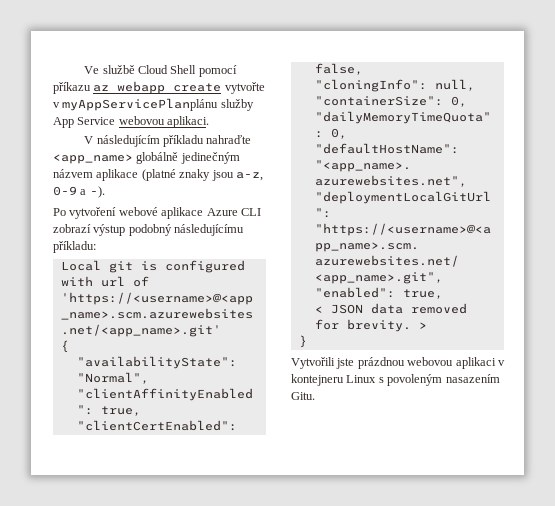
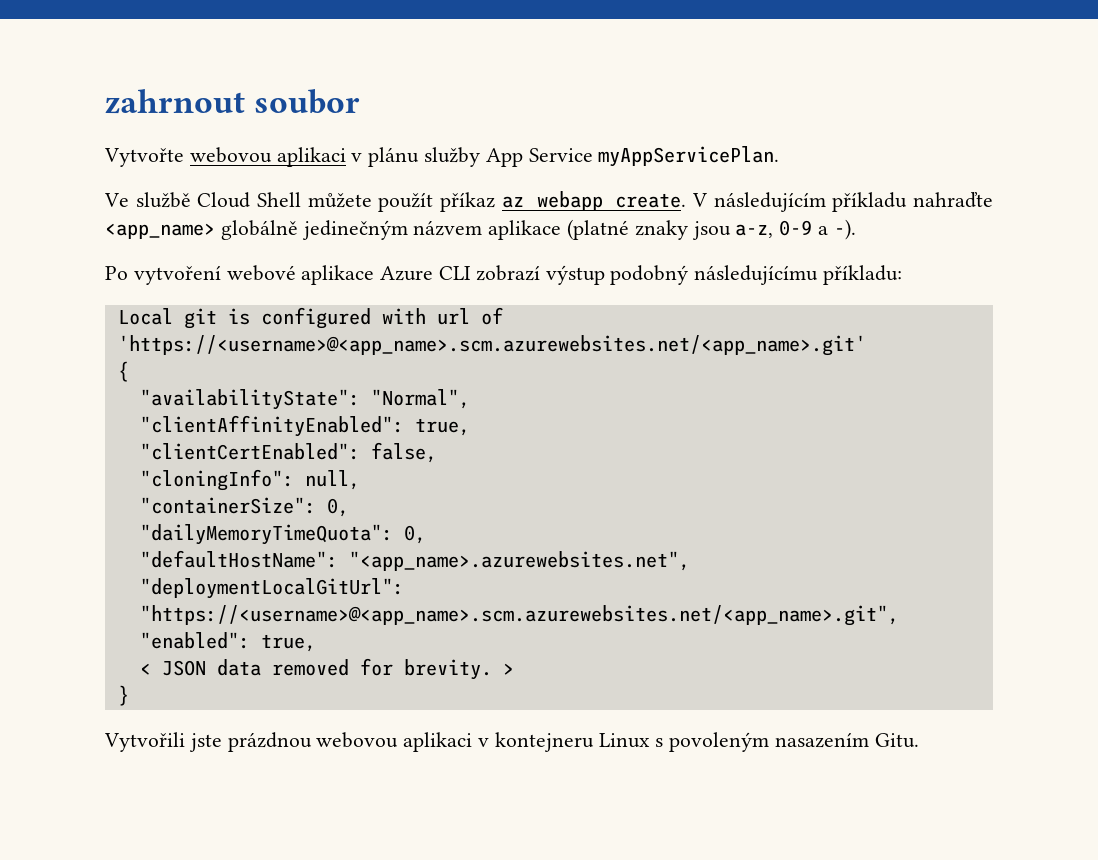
- Ve službě Cloud Shell pomocí příkazu az webapp create vytvořte v myAppServicePlanplánu služby App Service webovou aplikaci.
- V následujícím příkladu nahraďte <app_name> globálně jedinečným názvem aplikace (platné znaky jsou a-z, 0-9 a -).
+ zahrnout soubor
+ Vytvořte webovou aplikaci v plánu služby App Service myAppServicePlan.
+ Ve službě Cloud Shell můžete použít příkaz az webapp create. V následujícím příkladu nahraďte <app_name> globálně jedinečným názvem aplikace (platné znaky jsou a-z, 0-9 a -).

